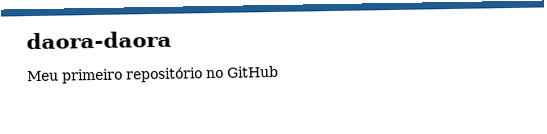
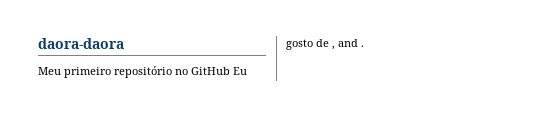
- Meu primeiro repositório no GitHub
+ Meu primeiro repositório no GitHub Eu gosto de , and .

